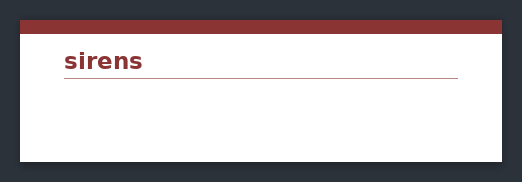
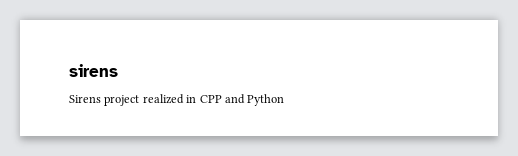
+ Sirens project realized in CPP and Python

